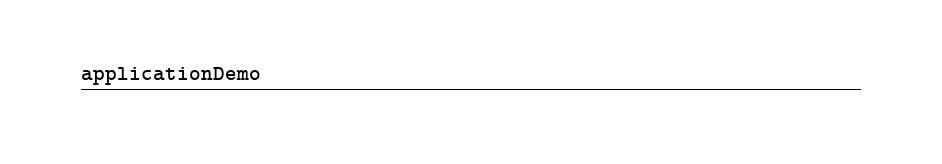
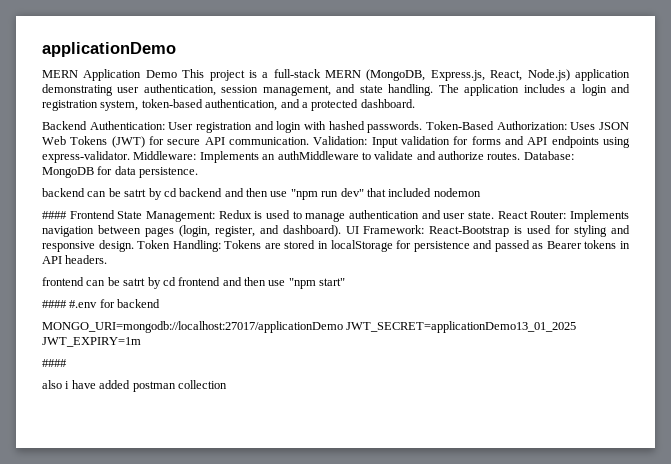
+ MERN Application Demo This project is a full-stack MERN (MongoDB, Express.js, React, Node.js) application demonstrating user authentication, session management, and state handling. The application includes a login and registration system, token-based authentication, and a protected dashboard.
+ Backend Authentication: User registration and login with hashed passwords. Token-Based Authorization: Uses JSON Web Tokens (JWT) for secure API communication. Validation: Input validation for forms and API endpoints using express-validator. Middleware: Implements an authMiddleware to validate and authorize routes. Database: MongoDB for data persistence.
+ backend can be satrt by cd backend and then use "npm run dev" that included nodemon
+ #### Frontend State Management: Redux is used to manage authentication and user state. React Router: Implements navigation between pages (login, register, and dashboard). UI Framework: React-Bootstrap is used for styling and responsive design. Token Handling: Tokens are stored in localStorage for persistence and passed as Bearer tokens in API headers.
+ frontend can be satrt by cd frontend and then use "npm start"
+ #### #.env for backend
+ MONGO_URI=mongodb://localhost:27017/applicationDemo JWT_SECRET=applicationDemo13_01_2025 JWT_EXPIRY=1m
+ ####
+ also i have added postman collection

